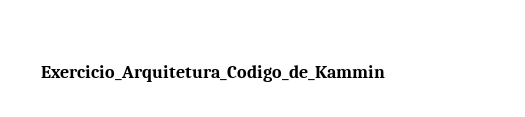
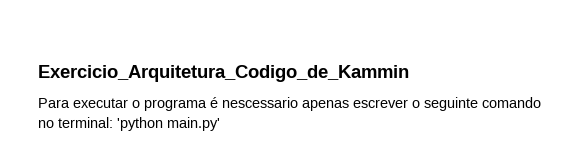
+ Para executar o programa é nescessario apenas escrever o seguinte comando no terminal: 'python main.py'

